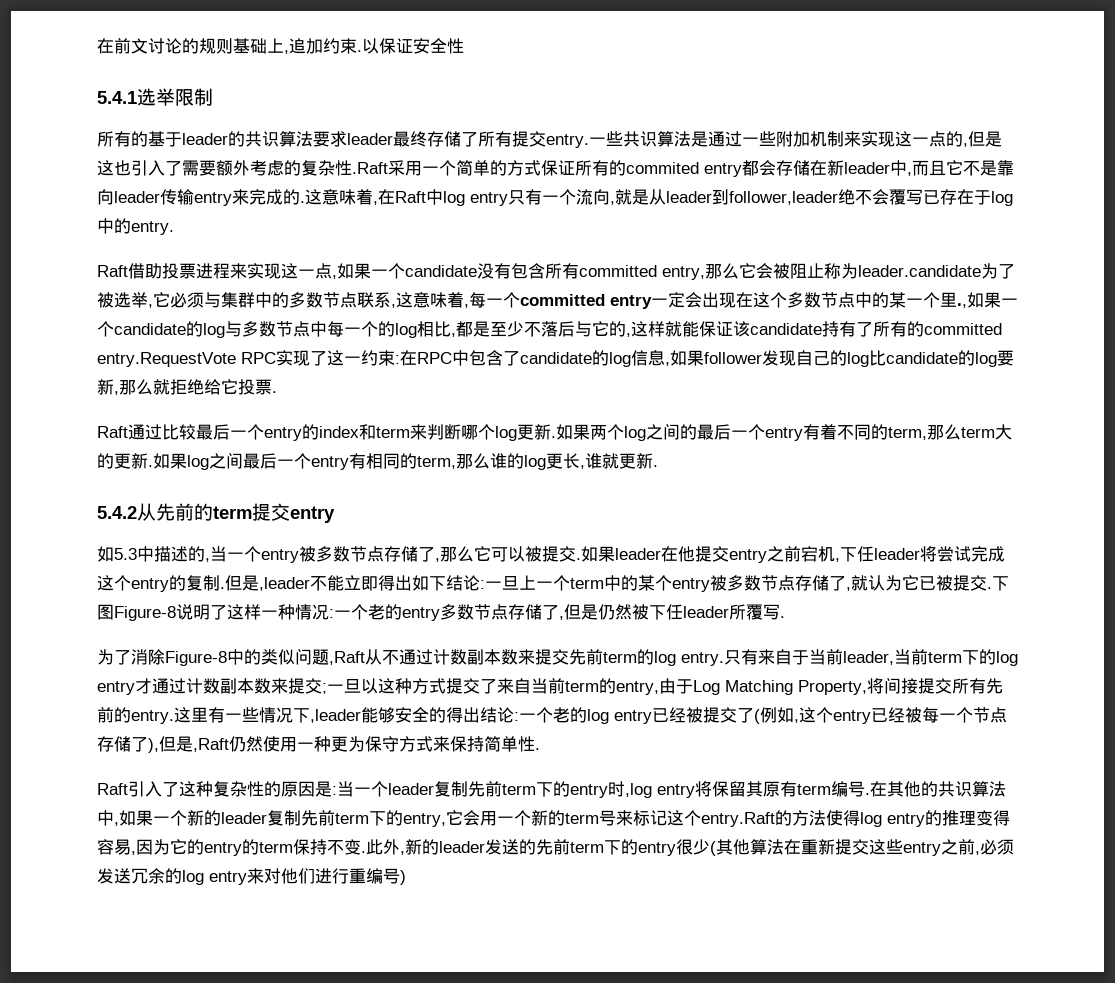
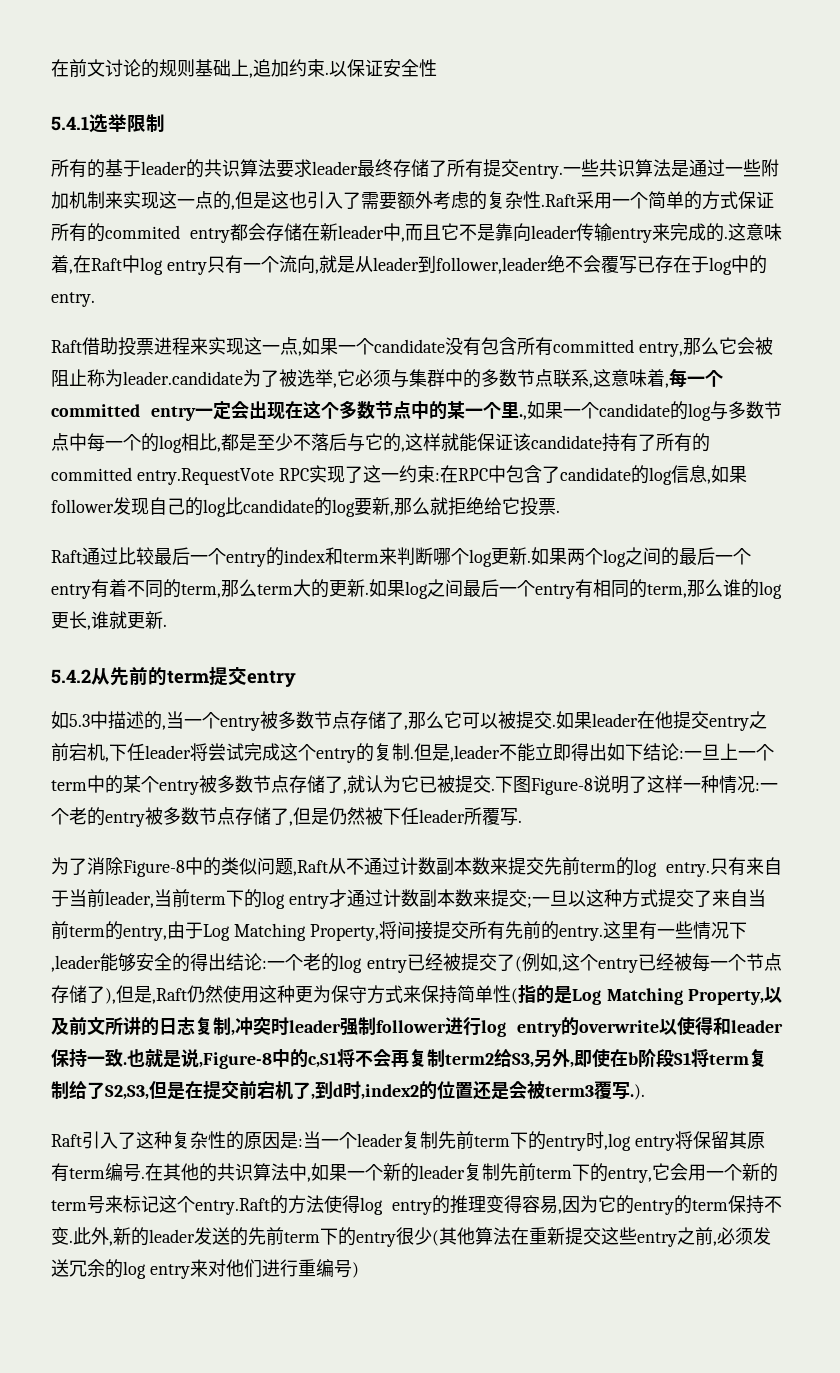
- 下图Figure-8说明了这样一种情况:一个老的entry多数节点存储了,但是仍然被下任leader所覆写.
+ 下图Figure-8说明了这样一种情况:一个老的entry被多数节点存储了,但是仍然被下任leader所覆写.
- 这里有一些情况下,leader能够安全的得出结论:一个老的log entry已经被提交了(例如,这个entry已经被每一个节点存储了),但是,Raft仍然使用一种更为保守方式来保持简单性.
+ 这里有一些情况下,leader能够安全的得出结论:一个老的log entry已经被提交了(例如,这个entry已经被每一个节点存储了),但是,Raft仍然使用这种更为保守方式来保持简单性(指的是Log Matching Property,以及前文所讲的日志复制,冲突时leader强制follower进行log entry的overwrite以使得和leader保持一致.也就是说,Figure-8中的c,S1将不会再复制term2给S3,另外,即使在b阶段S1将term复制给了S2,S3,但是在提交前宕机了,到d时,index2的位置还是会被term3覆写.).

